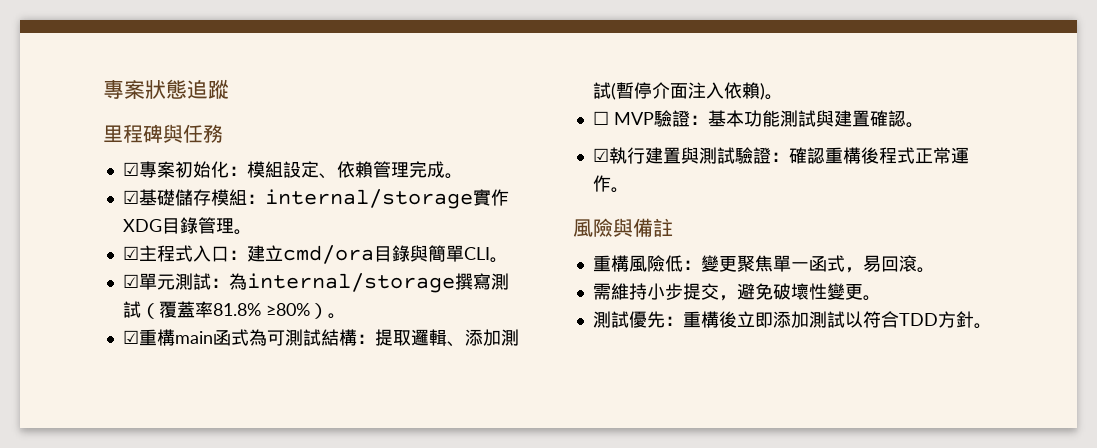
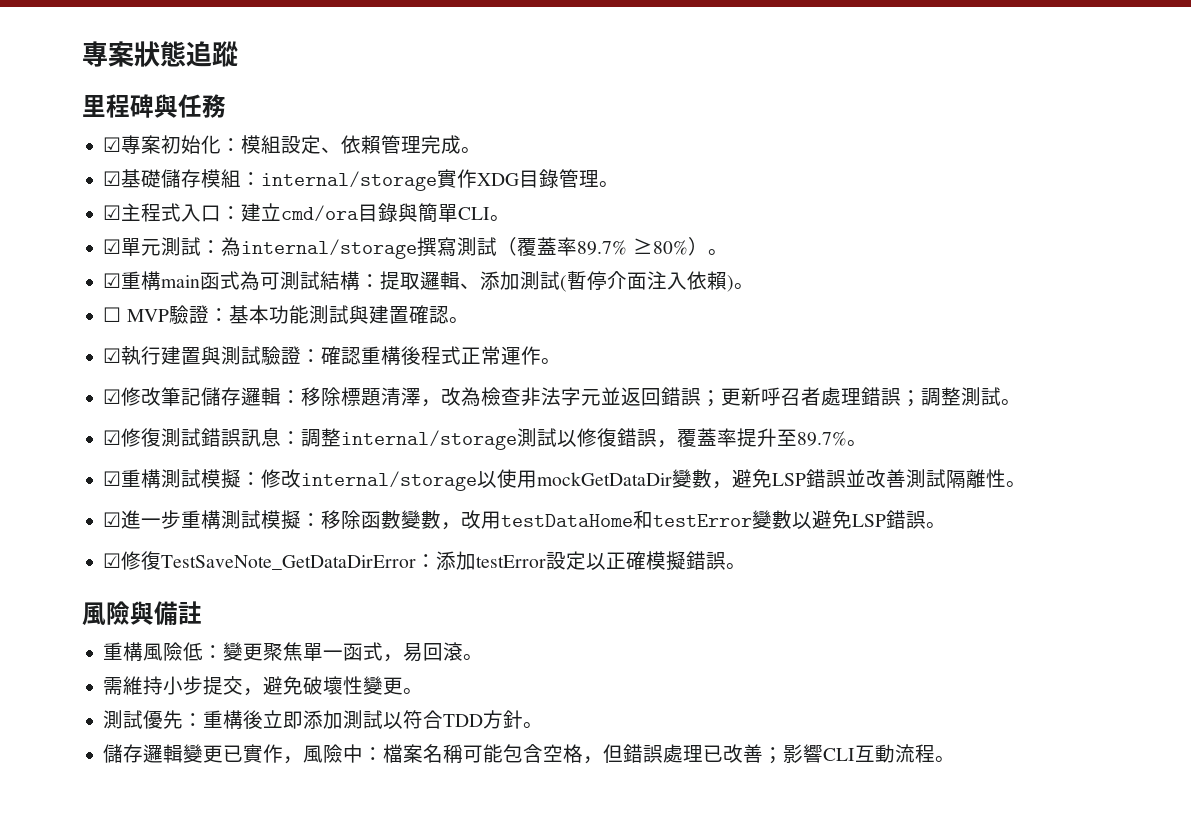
- ☑單元測試：為internal/storage撰寫測試（覆蓋率81.8% ≥80%）。
+ ☑單元測試：為internal/storage撰寫測試（覆蓋率89.7% ≥80%）。
+ ☑修改筆記儲存邏輯：移除標題清澤，改為檢查非法字元並返回錯誤；更新呼召者處理錯誤；調整測試。
+ ☑修復測試錯誤訊息：調整internal/storage測試以修復錯誤，覆蓋率提升至89.7%。
+ ☑重構測試模擬：修改internal/storage以使用mockGetDataDir變數，避免LSP錯誤並改善測試隔離性。
+ ☑進一步重構測試模擬：移除函數變數，改用testDataHome和testError變數以避免LSP錯誤。
+ ☑修復TestSaveNote_GetDataDirError：添加testError設定以正確模擬錯誤。
+ 儲存邏輯變更已實作，風險中：檔案名稱可能包含空格，但錯誤處理已改善；影響CLI互動流程。

